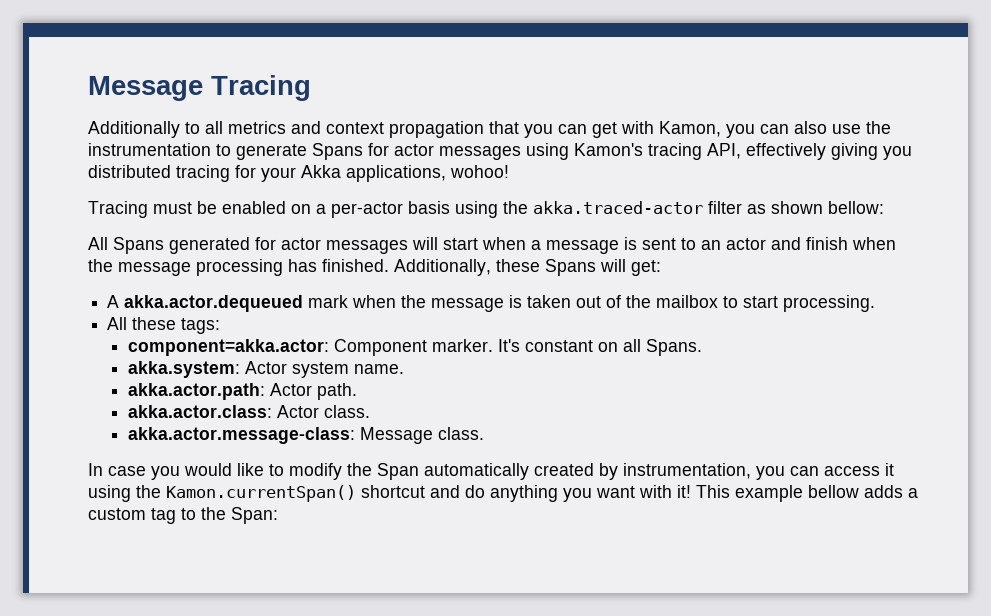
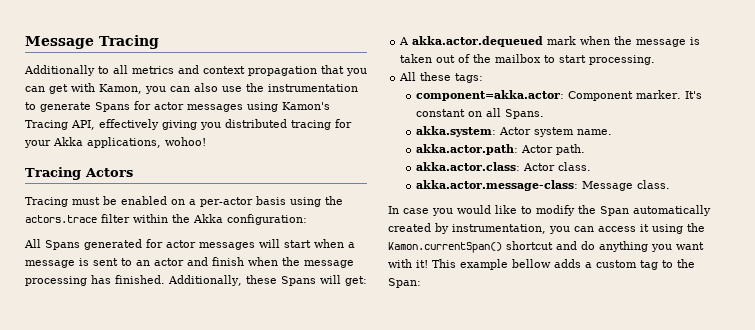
- Additionally to all metrics and context propagation that you can get with Kamon, you can also use the instrumentation to generate Spans for actor messages using Kamon's tracing API, effectively giving you distributed tracing for your Akka applications, wohoo!
+ Additionally to all metrics and context propagation that you can get with Kamon, you can also use the instrumentation to generate Spans for actor messages using Kamon's Tracing API, effectively giving you distributed tracing for your Akka applications, wohoo!
+ Tracing Actors
- Tracing must be enabled on a per-actor basis using the akka.traced-actor filter as shown bellow:
+ Tracing must be enabled on a per-actor basis using the actors.trace filter within the Akka configuration:

